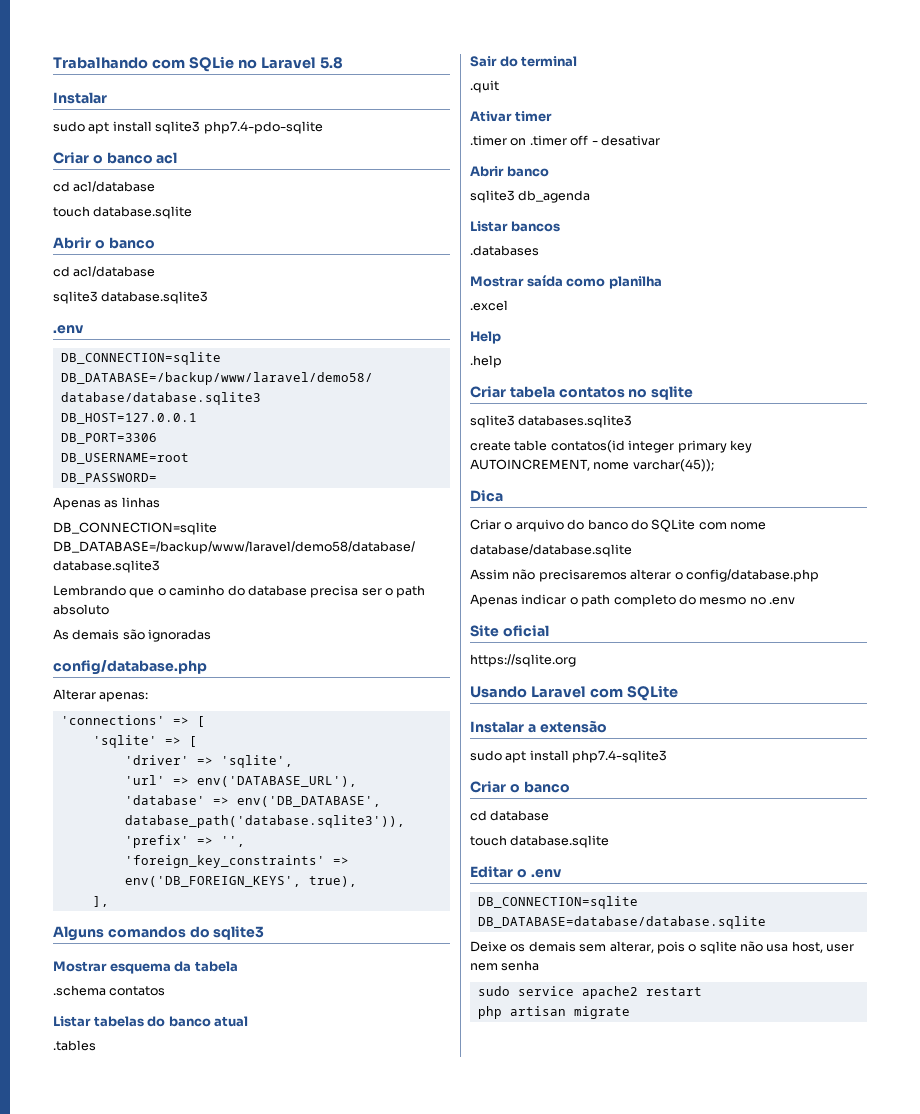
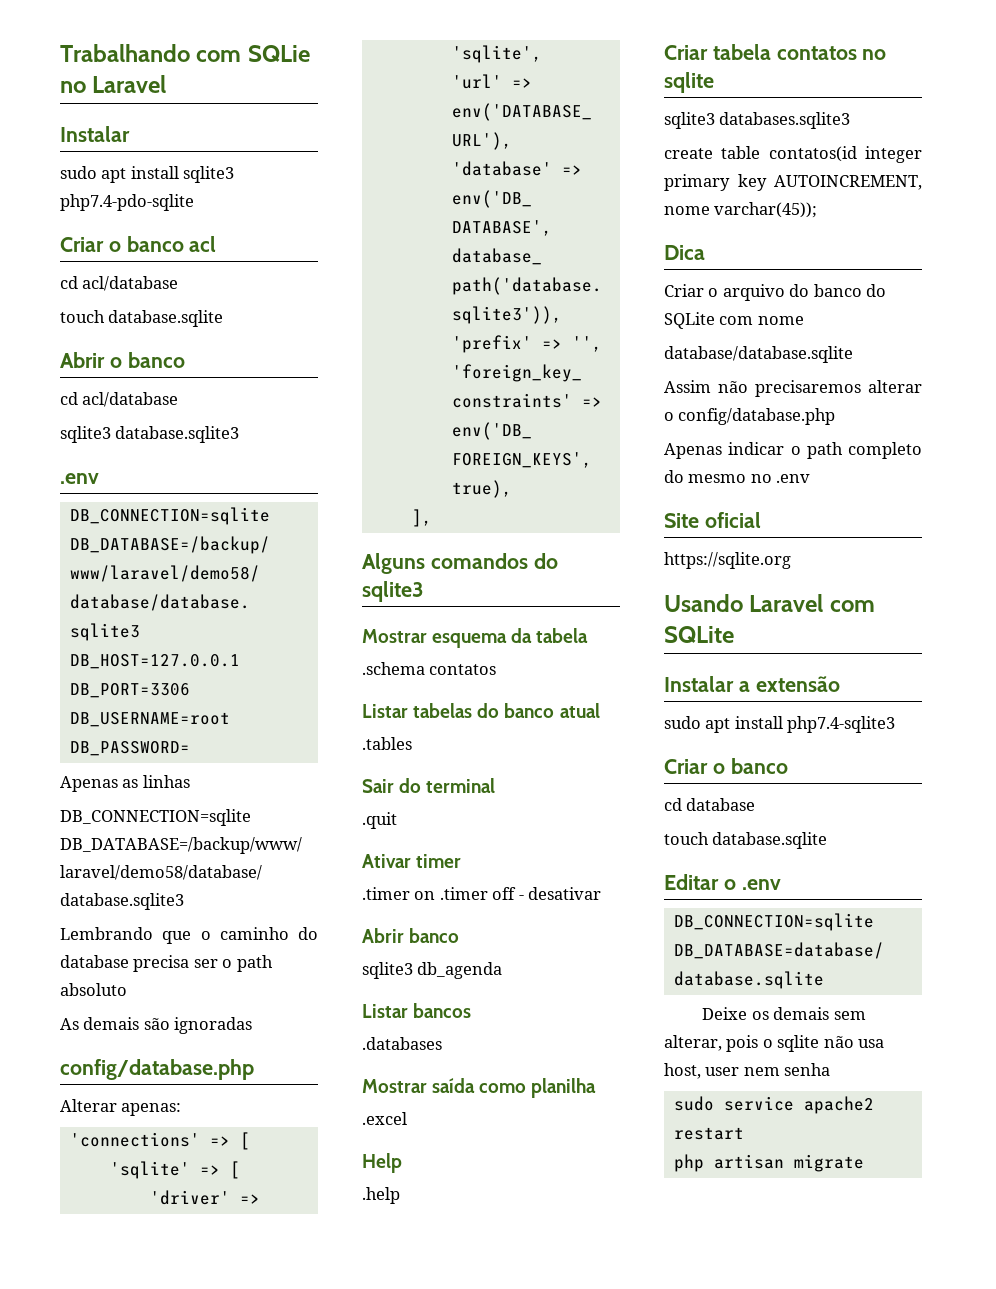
- Trabalhando com SQLie no Laravel 5.8
+ Trabalhando com SQLie no Laravel

